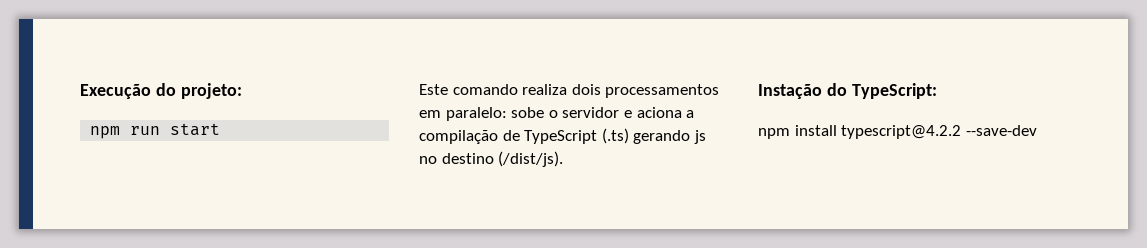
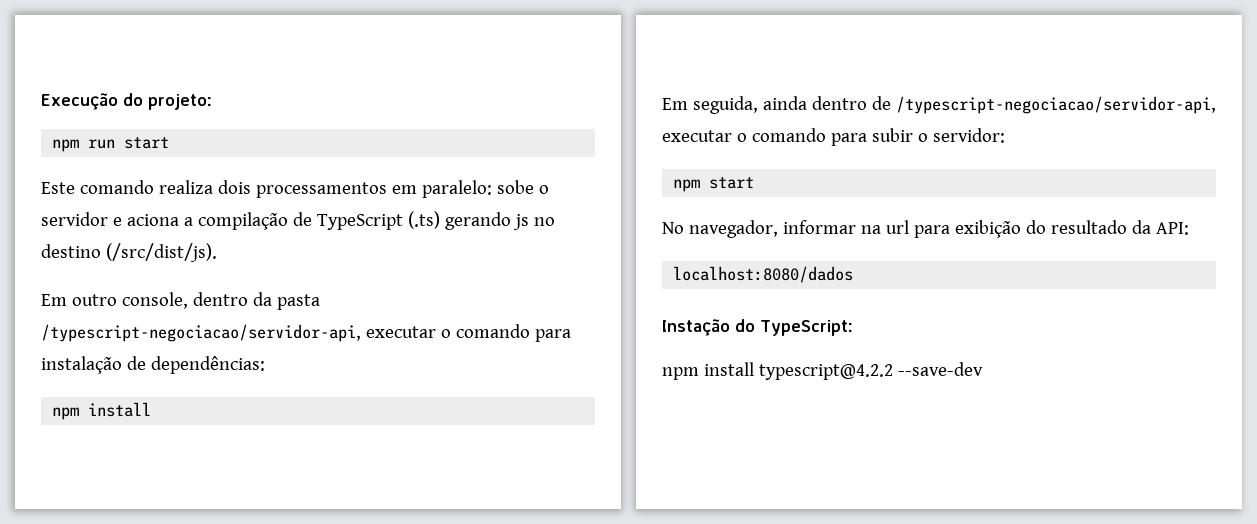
- Este comando realiza dois processamentos em paralelo: sobe o servidor e aciona a compilação de TypeScript (.ts) gerando js no destino (/dist/js).
+ Este comando realiza dois processamentos em paralelo: sobe o servidor e aciona a compilação de TypeScript (.ts) gerando js no destino (/src/dist/js).
+ Em outro console, dentro da pasta /typescript-negociacao/servidor-api, executar o comando para instalação de dependências:
+ npm install
+ Em seguida, ainda dentro de /typescript-negociacao/servidor-api, executar o comando para subir o servidor:
+ npm start
+ No navegador, informar na url para exibição do resultado da API:
+ localhost:8080/dados

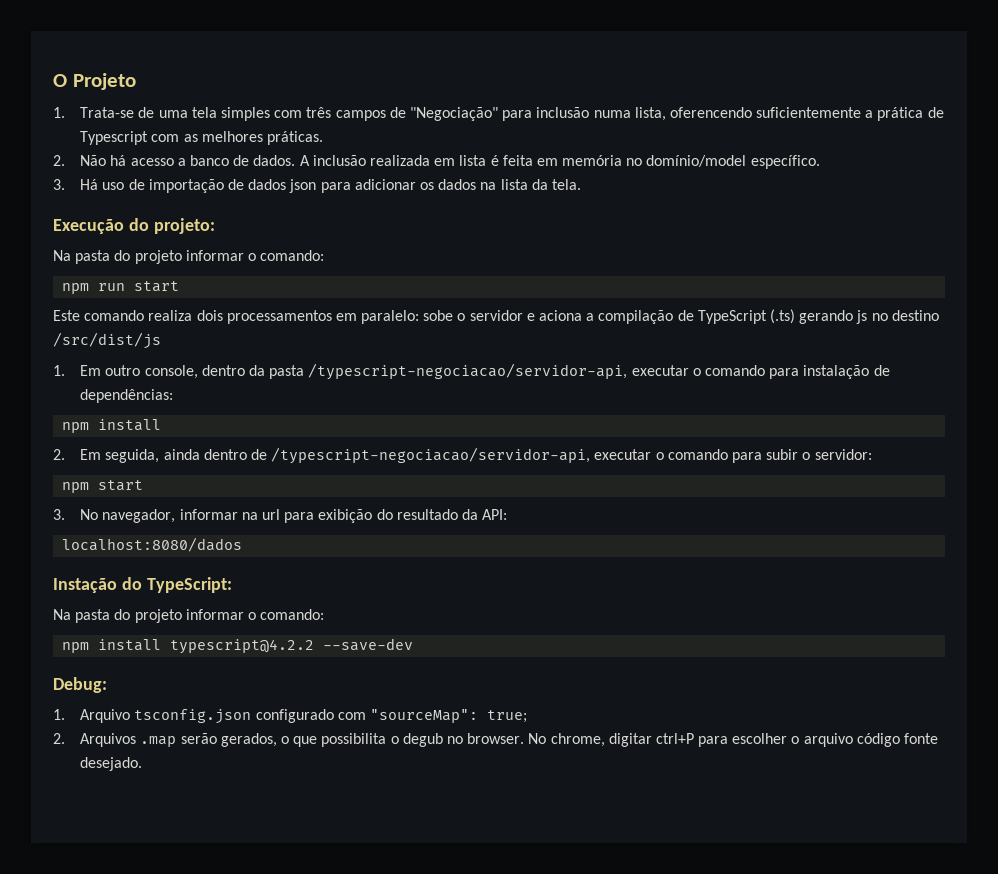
+ O Projeto
+ 1. Trata-se de uma tela simples com três campos de "Negociação" para inclusão numa lista, oferencendo suficientemente a prática de Typescript com as melhores práticas.
+ 2. Não há acesso a banco de dados. A inclusão realizada em lista é feita em memória no domínio/model específico.
+ 3. Há uso de importação de dados json para adicionar os dados na lista da tela.
  Execução do projeto:
+ Na pasta do projeto informar o comando:
- Este comando realiza dois processamentos em paralelo: sobe o servidor e aciona a compilação de TypeScript (.ts) gerando js no destino (/src/dist/js).
- Em outro console, dentro da pasta /typescript-negociacao/servidor-api, executar o comando para instalação de dependências:
+ Este comando realiza dois processamentos em paralelo: sobe o servidor e aciona a compilação de TypeScript (.ts) gerando js no destino /src/dist/js
+ 1. Em outro console, dentro da pasta /typescript-negociacao/servidor-api, executar o comando para instalação de dependências:
- Em seguida, ainda dentro de /typescript-negociacao/servidor-api, executar o comando para subir o servidor:
+ 2. Em seguida, ainda dentro de /typescript-negociacao/servidor-api, executar o comando para subir o servidor:
- No navegador, informar na url para exibição do resultado da API:
+ 3. No navegador, informar na url para exibição do resultado da API:
  Instação do TypeScript:
+ Na pasta do projeto informar o comando:
  npm install typescript@4.2.2 --save-dev
+ Debug:
+ 1. Arquivo tsconfig.json configurado com "sourceMap": true;
+ 2. Arquivos .map serão gerados, o que possibilita o degub no browser. No chrome, digitar ctrl+P para escolher o arquivo código fonte desejado.

